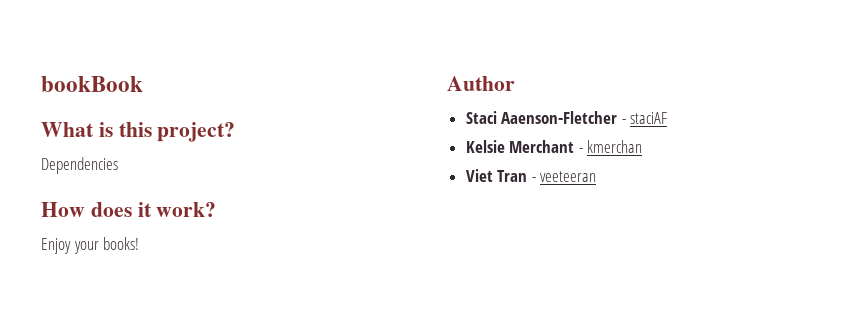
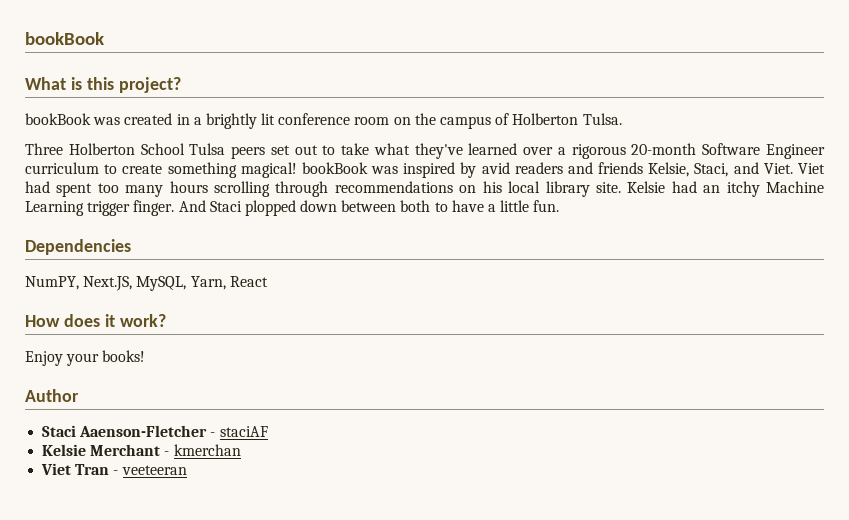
+ bookBook was created in a brightly lit conference room on the campus of Holberton Tulsa.
+ Three Holberton School Tulsa peers set out to take what they've learned over a rigorous 20-month Software Engineer curriculum to create something magical! bookBook was inspired by avid readers and friends Kelsie, Staci, and Viet. Viet had spent too many hours scrolling through recommendations on his local library site. Kelsie had an itchy Machine Learning trigger finger. And Staci plopped down between both to have a little fun.
  Dependencies
+ NumPY, Next.JS, MySQL, Yarn, React

